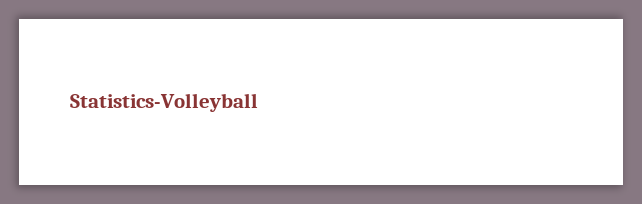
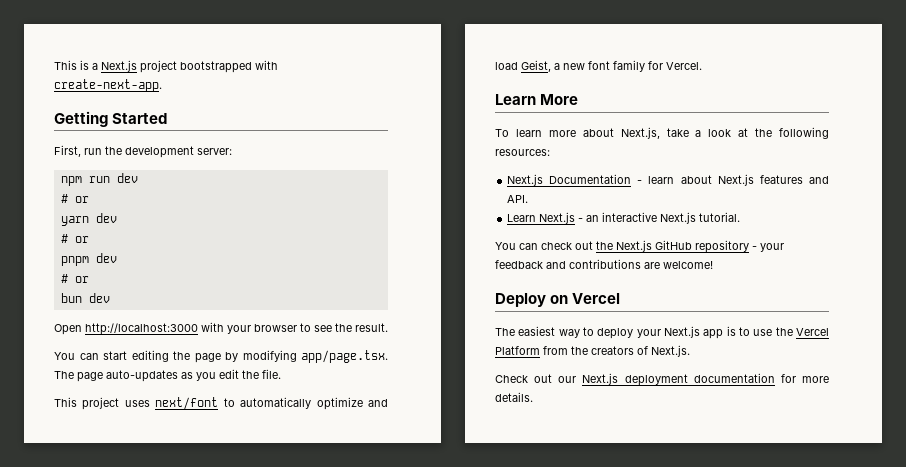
- Statistics-Volleyball
+ This is a Next.js project bootstrapped with create-next-app.
+ Getting Started
+ First, run the development server:
+ npm run dev
+ # or
+ yarn dev
+ # or
+ pnpm dev
+ # or
+ bun dev
+ Open http://localhost:3000 with your browser to see the result.
+ You can start editing the page by modifying app/page.tsx. The page auto-updates as you edit the file.
+ This project uses next/font to automatically optimize and load Geist, a new font family for Vercel.
+ Learn More
+ To learn more about Next.js, take a look at the following resources:
+ Next.js Documentation - learn about Next.js features and API.
+ Learn Next.js - an interactive Next.js tutorial.
+ You can check out the Next.js GitHub repository - your feedback and contributions are welcome!
+ Deploy on Vercel
+ The easiest way to deploy your Next.js app is to use the Vercel Platform from the creators of Next.js.
+ Check out our Next.js deployment documentation for more details.

